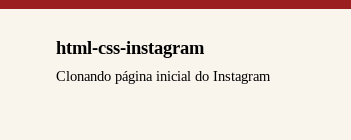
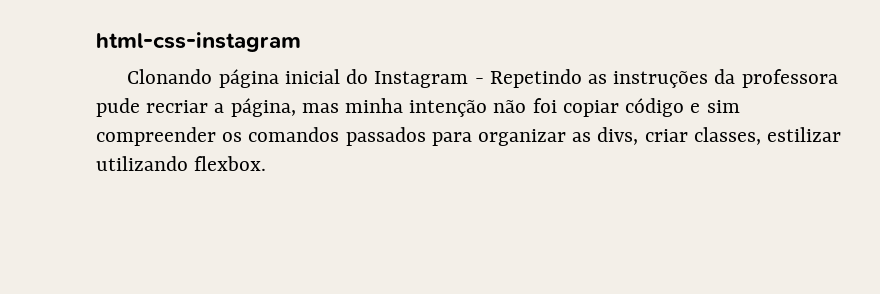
- Clonando página inicial do Instagram
+ Clonando página inicial do Instagram - Repetindo as instruções da professora pude recriar a página, mas minha intenção não foi copiar código e sim compreender os comandos passados para organizar as divs, criar classes, estilizar utilizando flexbox.

